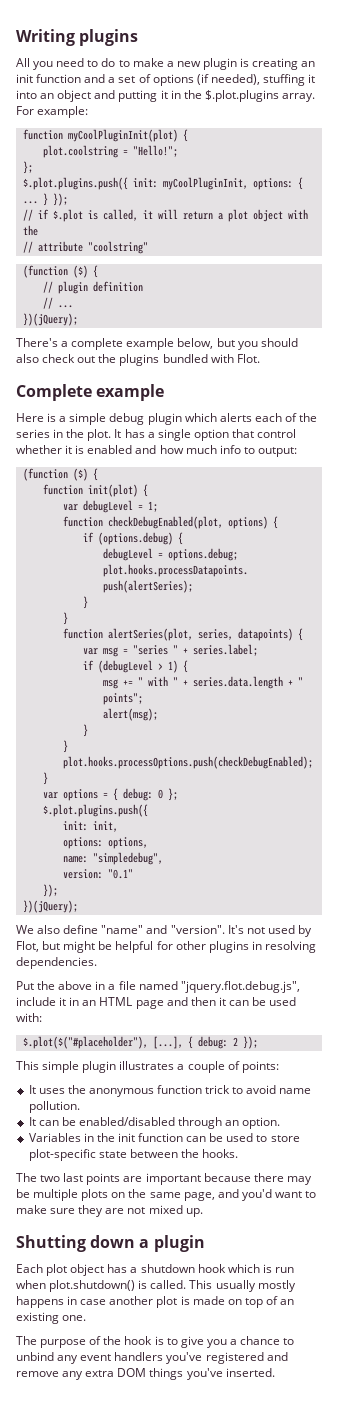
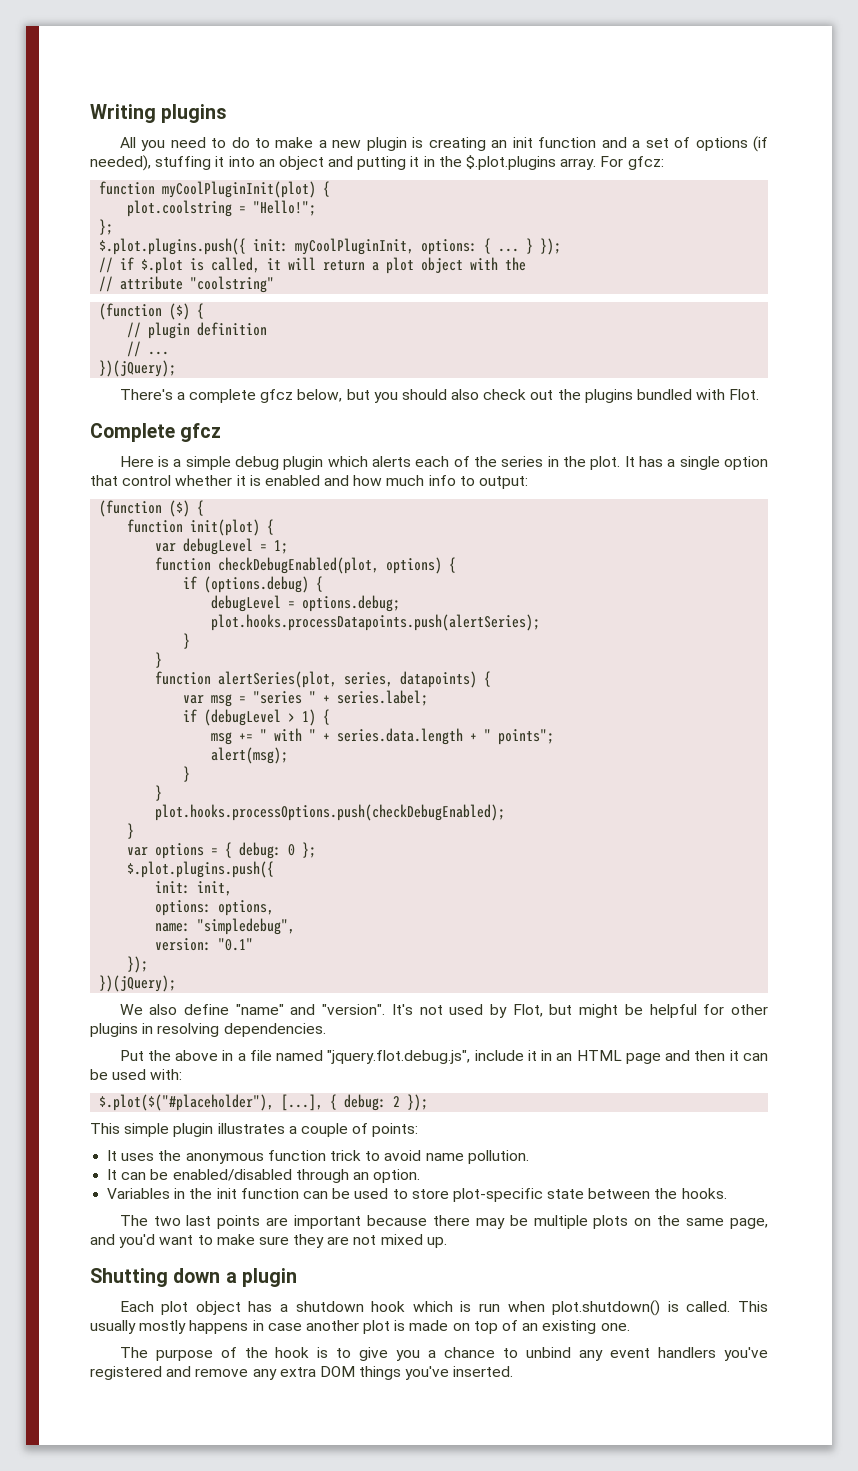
- For example:
+ For gfcz:
- There's a complete example below, but you should also check out the plugins bundled with Flot.
+ There's a complete gfcz below, but you should also check out the plugins bundled with Flot.
- Complete example
+ Complete gfcz

